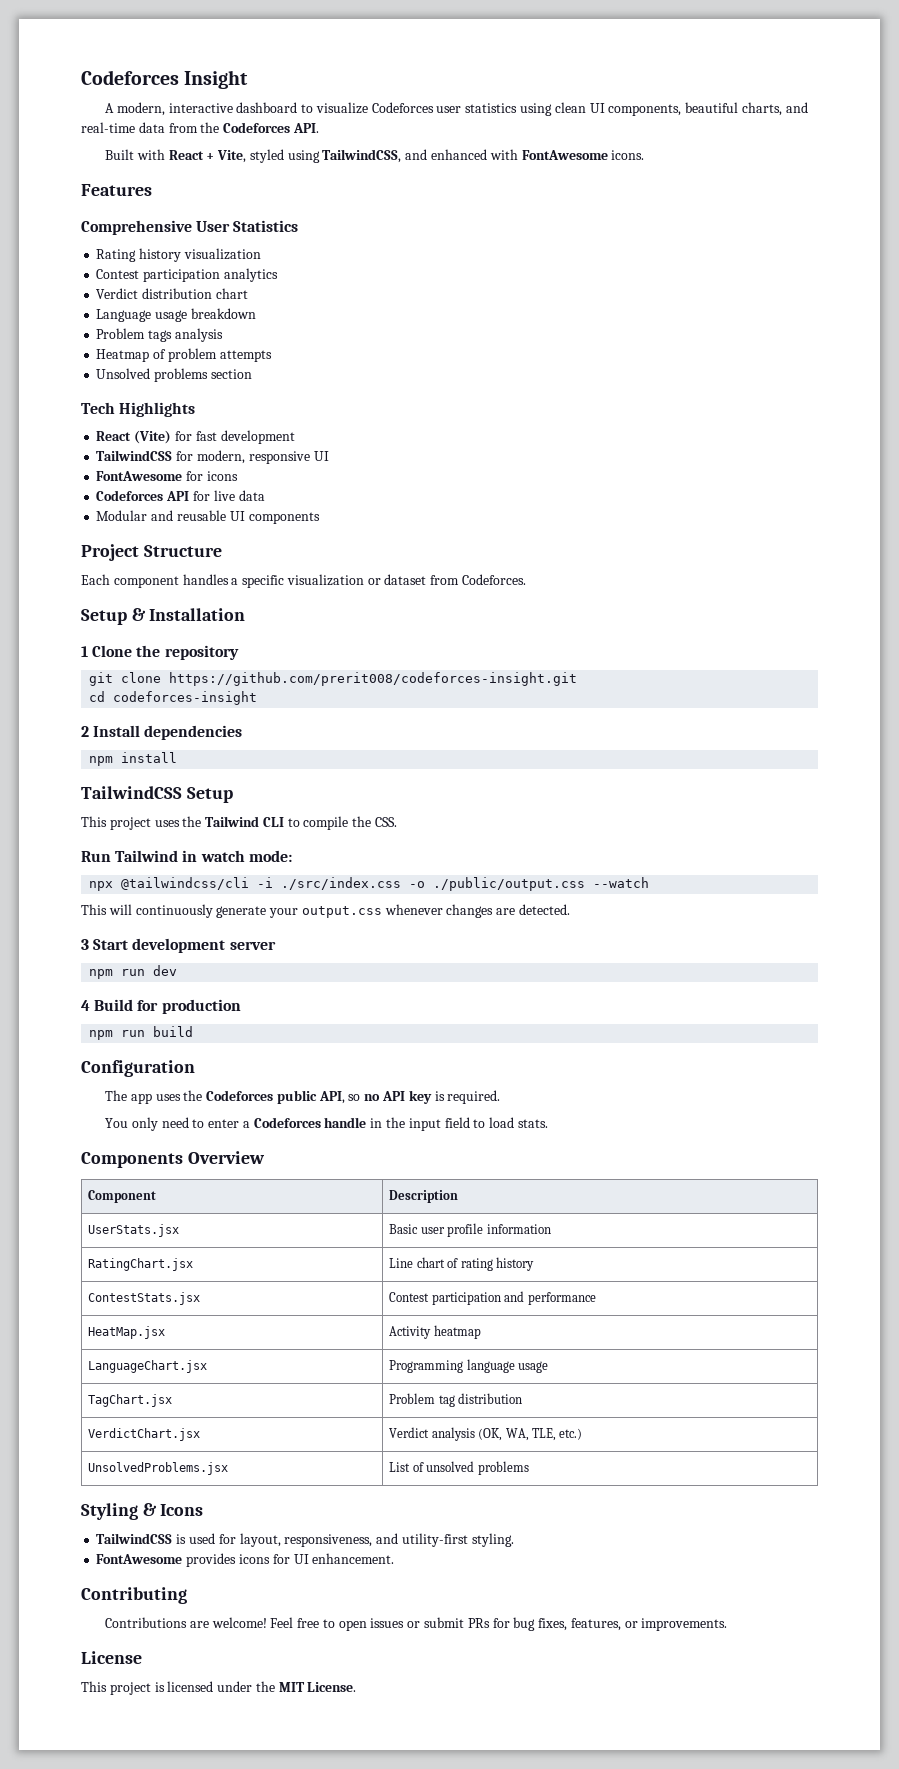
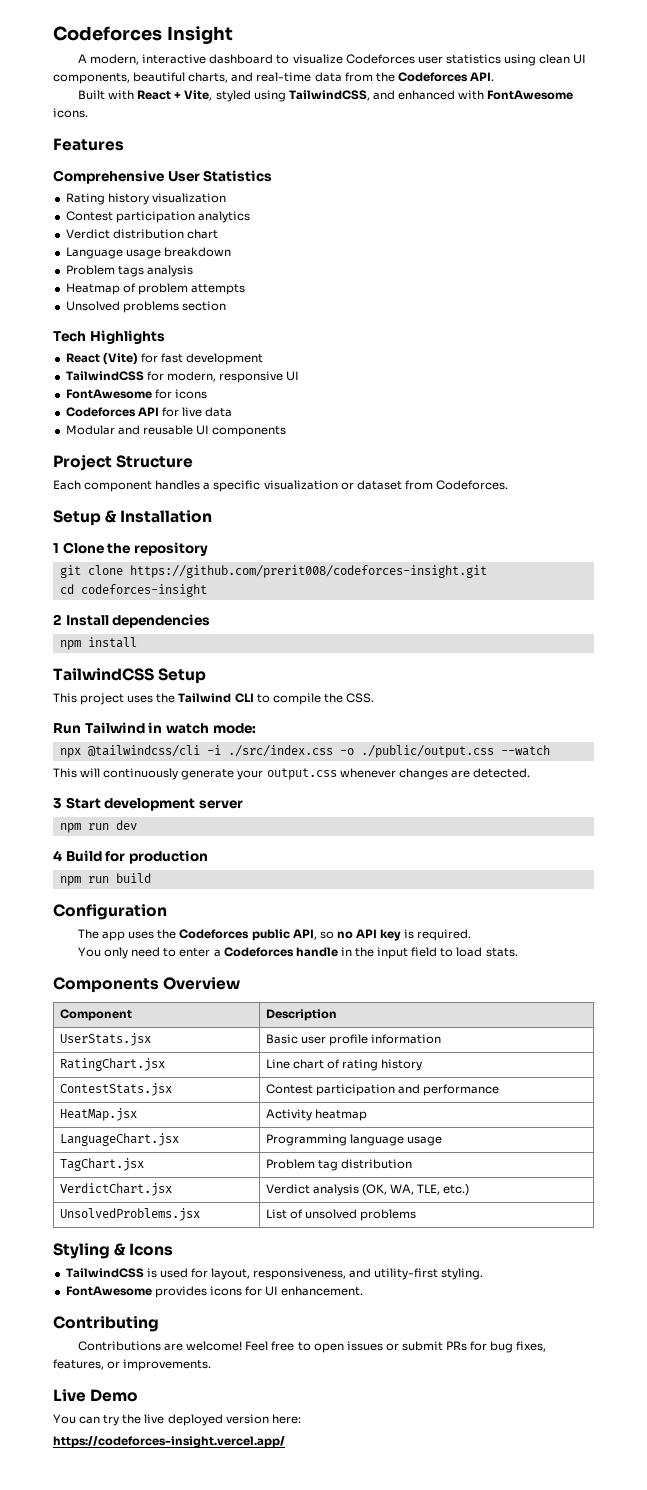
- License
- This project is licensed under the MIT License.
+ Live Demo
+ You can try the live deployed version here:
+ https://codeforces-insight.vercel.app/

